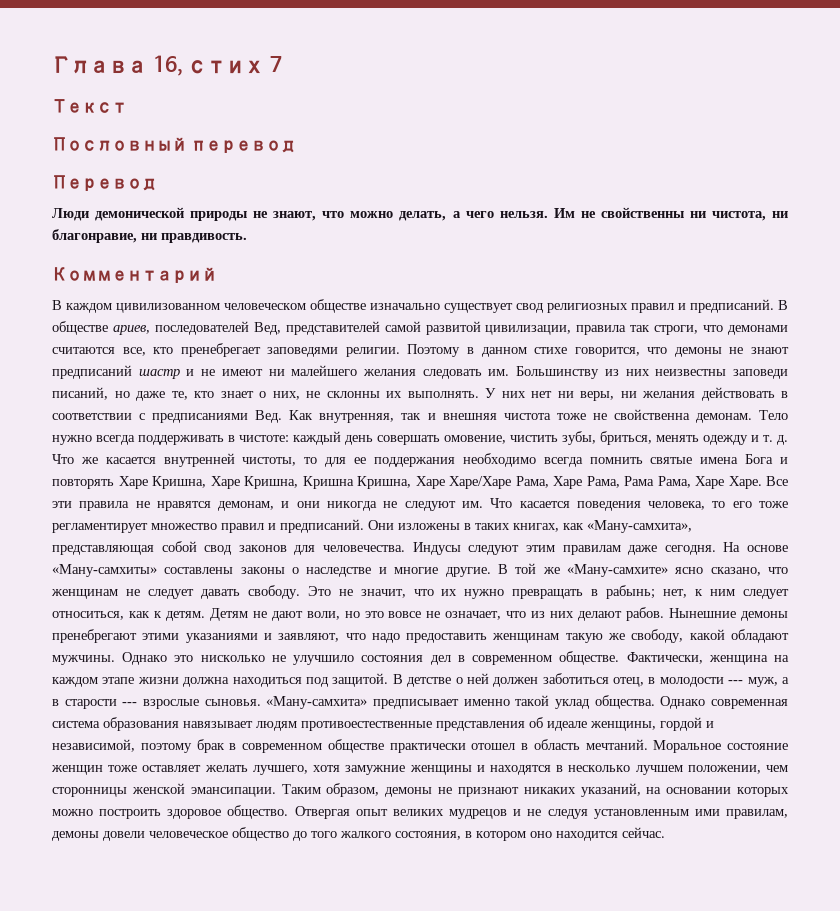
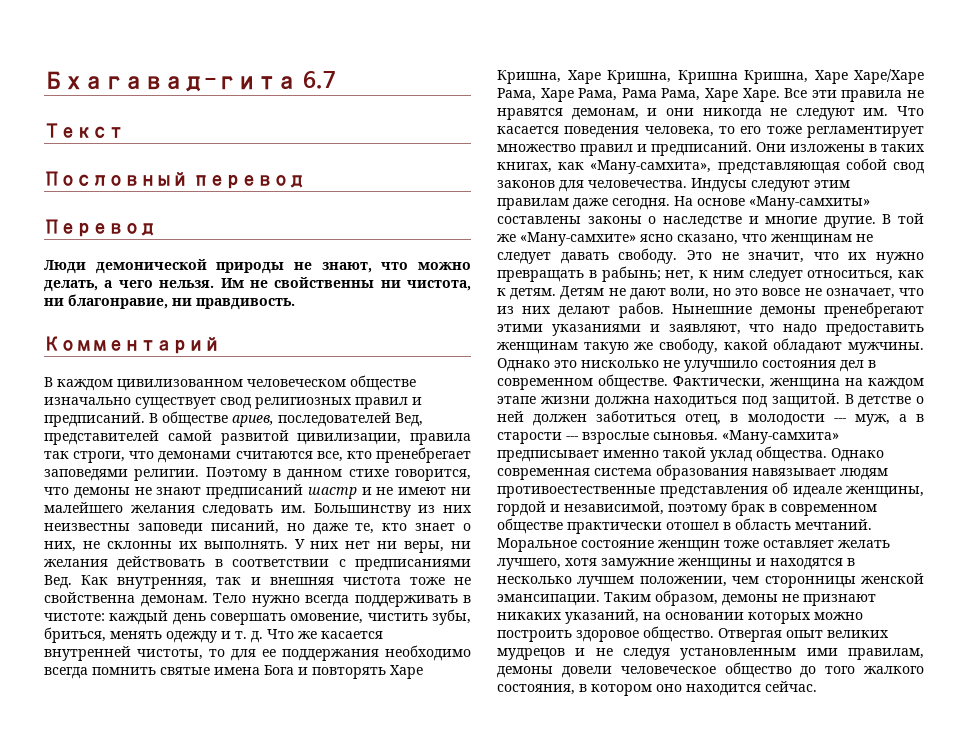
- Глава 16, стих 7
+ Бхагавад-гита 6.7

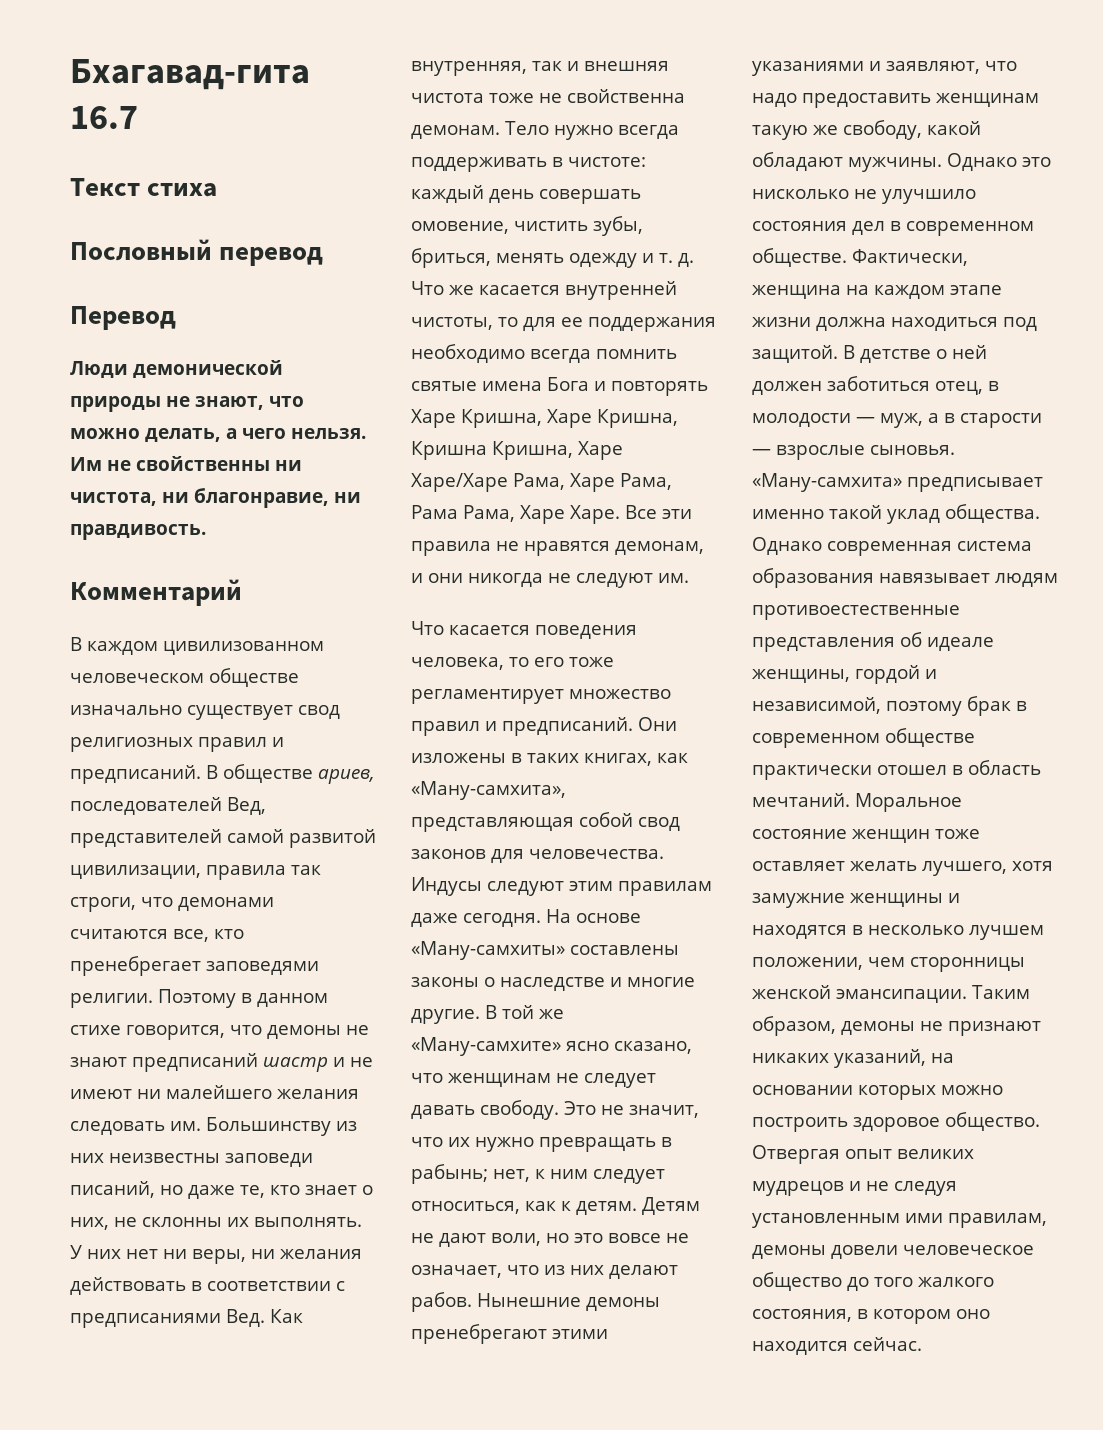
- Бхагавад-гита 6.7
+ Бхагавад-гита 16.7
- Текст
+ Текст стиха
- Все эти правила не нравятся демонам, и они никогда не следуют им. Что касается поведения человека, то его тоже регламентирует множество правил и предписаний.
+ Все эти правила не нравятся демонам, и они никогда не следуют им.
+ Что касается поведения человека, то его тоже регламентирует множество правил и предписаний.
- В детстве о ней должен заботиться отец, в молодости --- муж, а в старости --- взрослые сыновья.
+ В детстве о ней должен заботиться отец, в молодости — муж, а в старости — взрослые сыновья.

